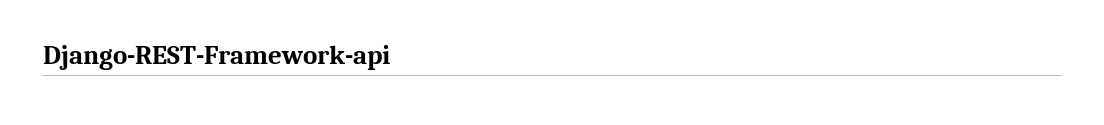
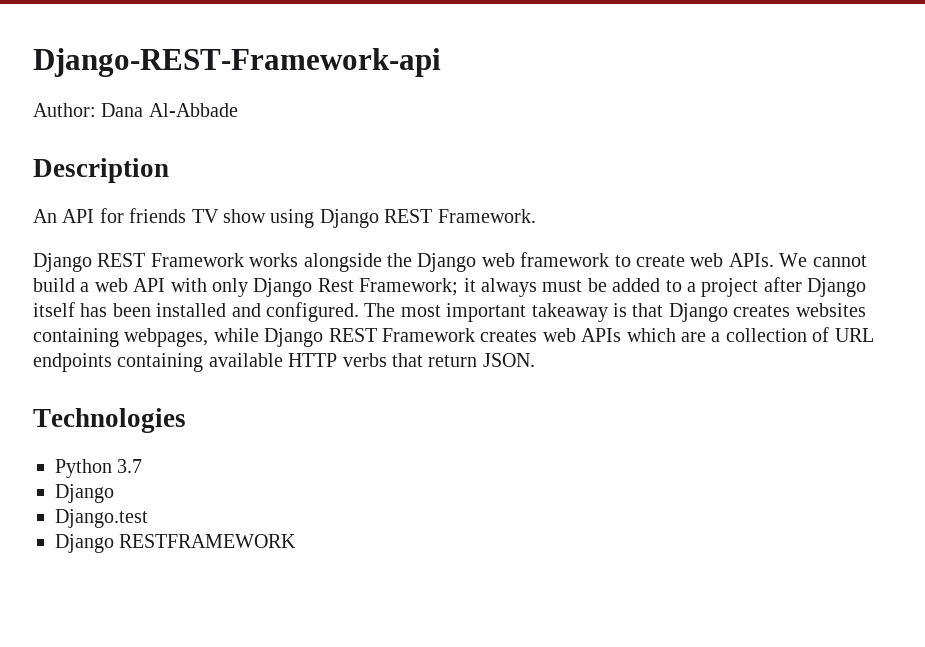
+ Author: Dana Al-Abbade
+ Description
+ An API for friends TV show using Django REST Framework.
+ Django REST Framework works alongside the Django web framework to create web APIs. We cannot build a web API with only Django Rest Framework; it always must be added to a project after Django itself has been installed and configured. The most important takeaway is that Django creates websites containing webpages, while Django REST Framework creates web APIs which are a collection of URL endpoints containing available HTTP verbs that return JSON.
+ Technologies
+ Python 3.7
+ Django
+ Django.test
+ Django RESTFRAMEWORK

